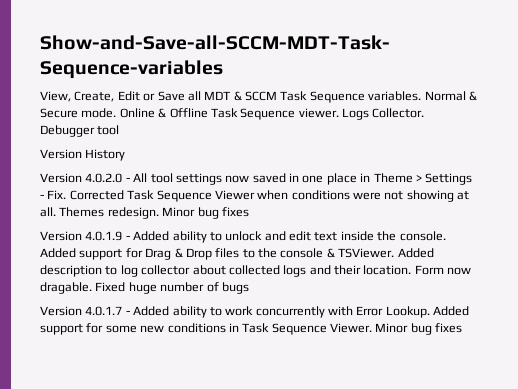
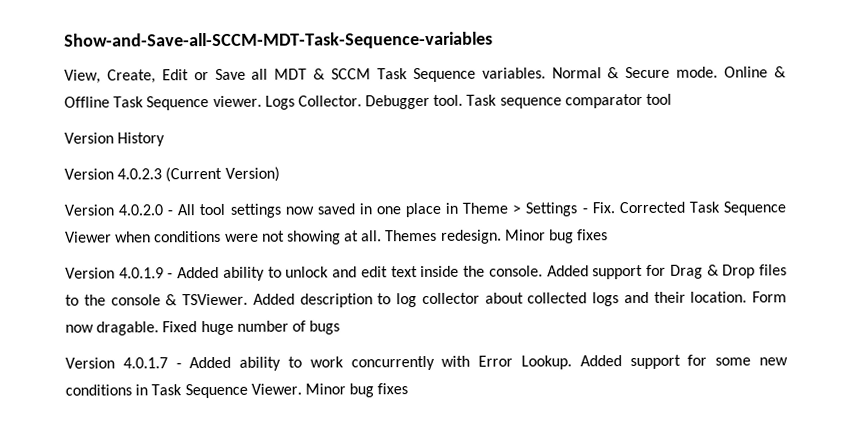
- Debugger tool
+ Debugger tool. Task sequence comparator tool
+ Version 4.0.2.3 (Current Version)

